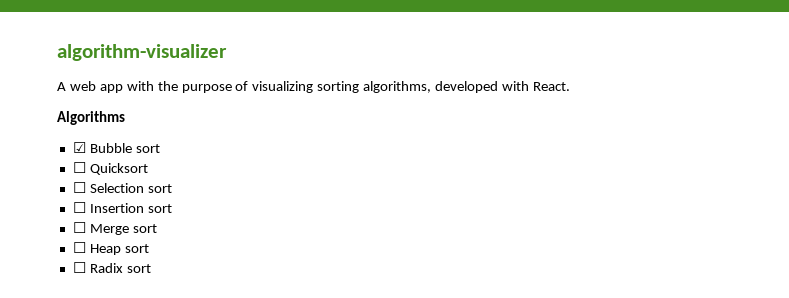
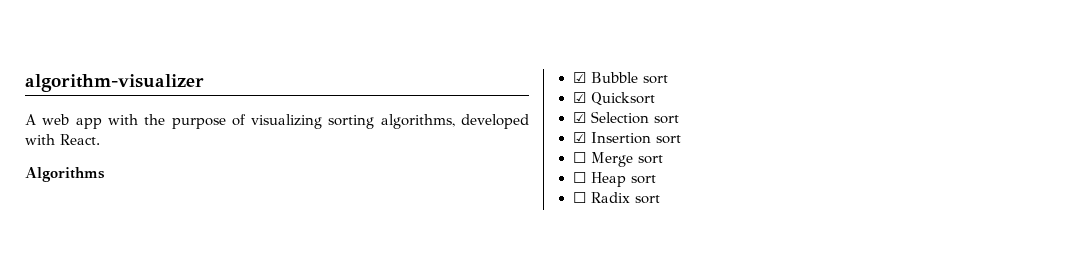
- ☐ Quicksort
+ ☑ Quicksort
- ☐ Selection sort
+ ☑ Selection sort
- ☐ Insertion sort
+ ☑ Insertion sort

